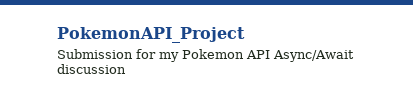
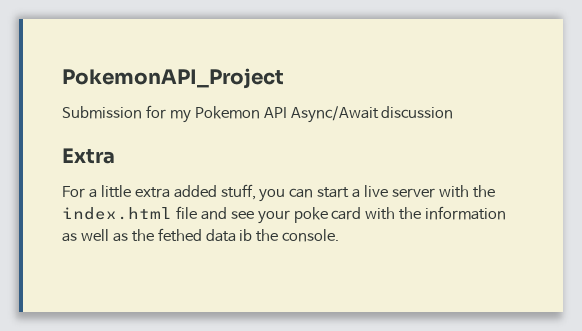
+ Extra
+ For a little extra added stuff, you can start a live server with the index.html file and see your poke card with the information as well as the fethed data ib the console.

